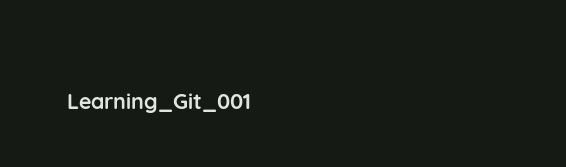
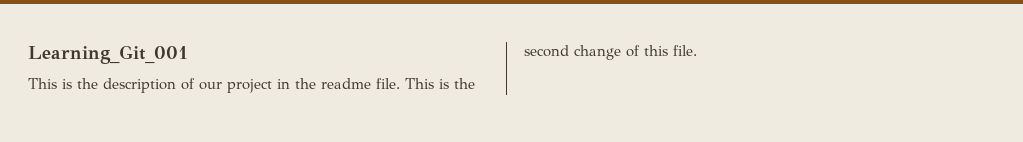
+ This is the description of our project in the readme file. This is the second change of this file.

